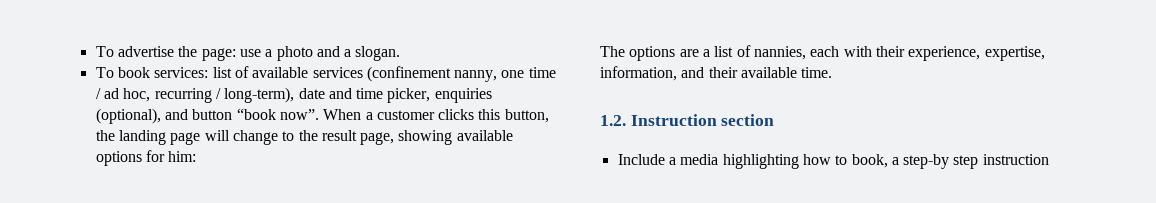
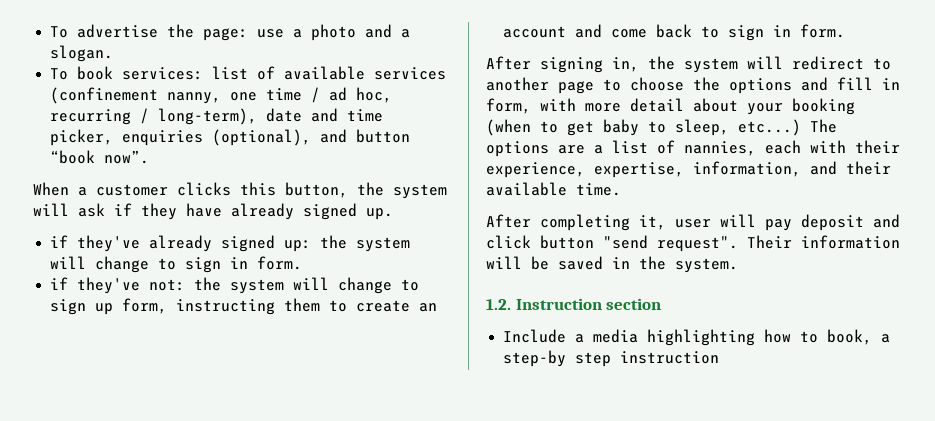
- To book services: list of available services (confinement nanny, one time / ad hoc, recurring / long-term), date and time picker, enquiries (optional), and button “book now”. When a customer clicks this button, the landing page will change to the result page, showing available options for him:
- The options are a list of nannies, each with their experience, expertise, information, and their available time.
+ To book services: list of available services (confinement nanny, one time / ad hoc, recurring / long-term), date and time picker, enquiries (optional), and button “book now”.
+ When a customer clicks this button, the system will ask if they have already signed up.
+ if they've already signed up: the system will change to sign in form.
+ if they've not: the system will change to sign up form, instructing them to create an account and come back to sign in form.
+ After signing in, the system will redirect to another page to choose the options and fill in form, with more detail about your booking (when to get baby to sleep, etc...) The options are a list of nannies, each with their experience, expertise, information, and their available time.
+ After completing it, user will pay deposit and click button "send request". Their information will be saved in the system.

